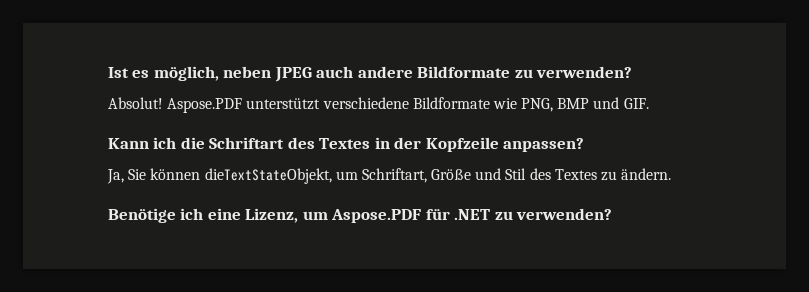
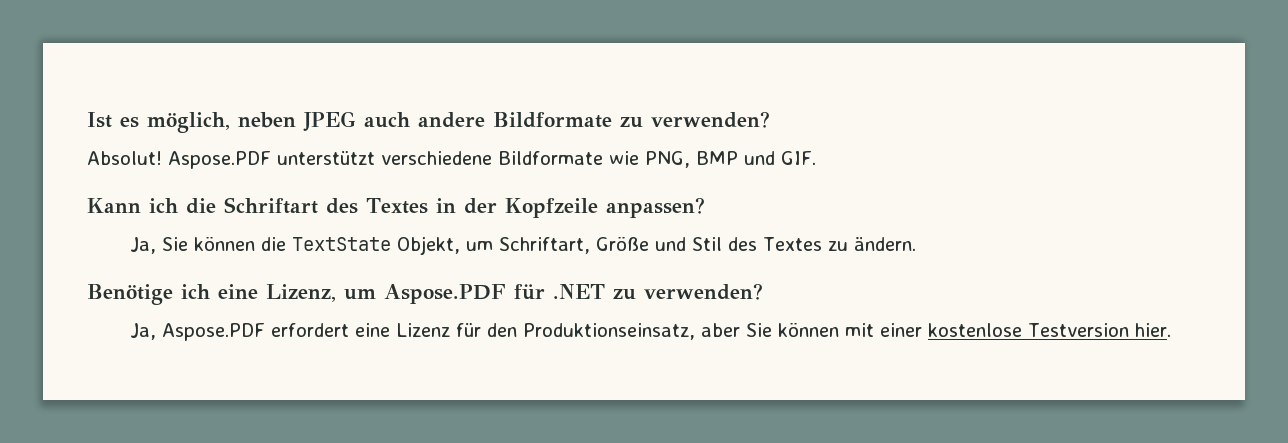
- Ja, Sie können dieTextStateObjekt, um Schriftart, Größe und Stil des Textes zu ändern.
+ Ja, Sie können die TextState Objekt, um Schriftart, Größe und Stil des Textes zu ändern.
+ Ja, Aspose.PDF erfordert eine Lizenz für den Produktionseinsatz, aber Sie können mit einer kostenlose Testversion hier.

